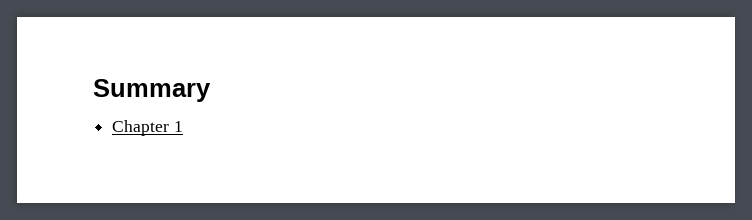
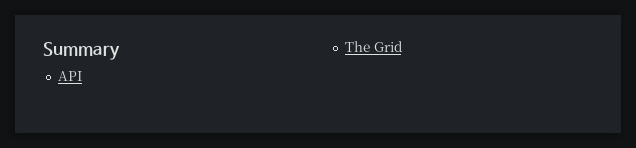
- Chapter 1
+ API
+ The Grid

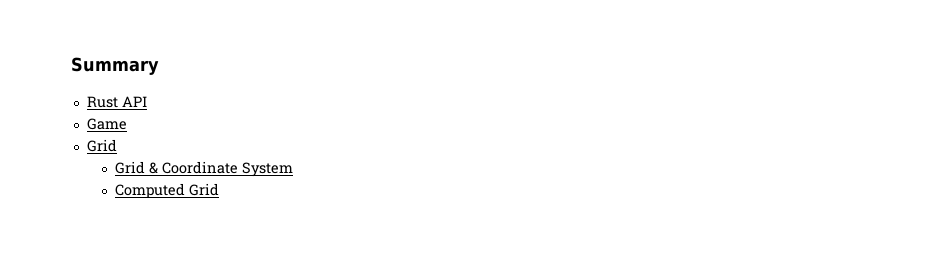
- API
+ Rust API
- The Grid
+ Game
+ Grid
+ Grid & Coordinate System
+ Computed Grid

